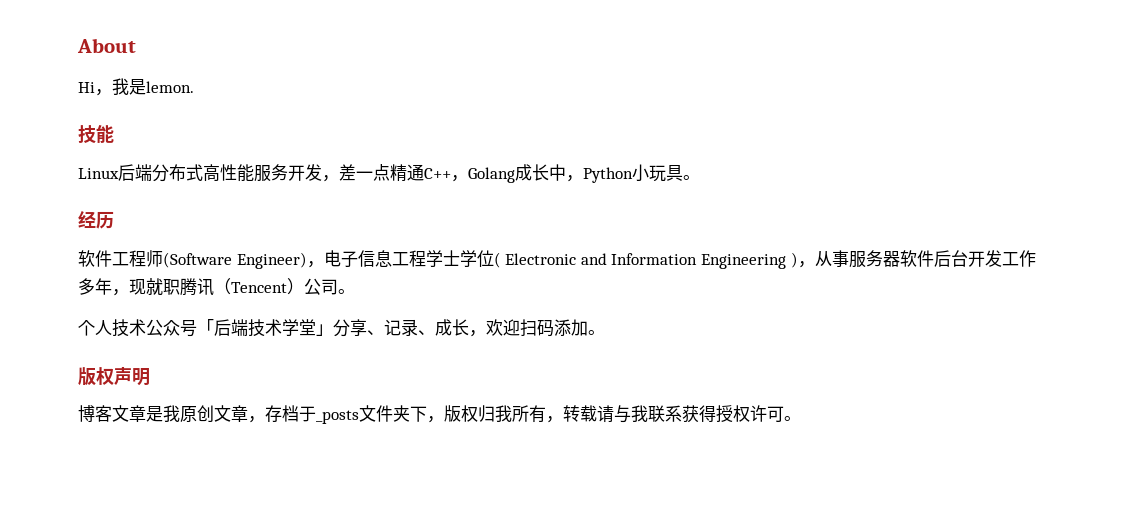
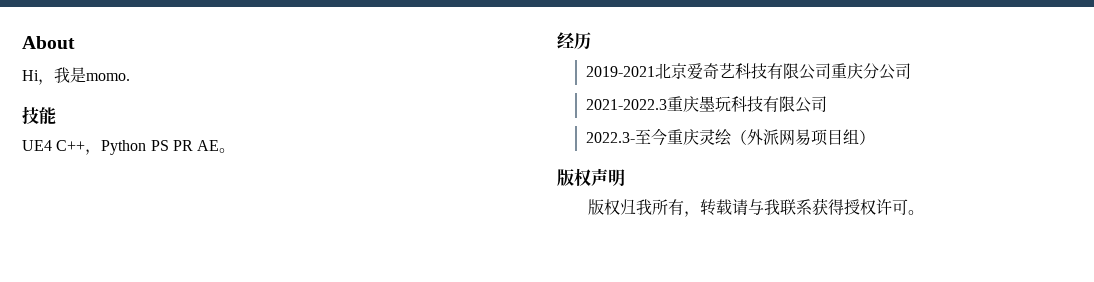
- Hi，我是lemon.
+ Hi，我是momo.
- Linux后端分布式高性能服务开发，差一点精通C++，Golang成长中，Python小玩具。
+ UE4 C++，Python PS PR AE。
  经历
- 软件工程师(Software Engineer)，电子信息工程学士学位( Electronic and Information Engineering )，从事服务器软件后台开发工作多年，现就职腾讯（Tencent）公司。
- 个人技术公众号「后端技术学堂」分享、记录、成长，欢迎扫码添加。
+ 2019-2021北京爱奇艺科技有限公司重庆分公司
+ 2021-2022.3重庆墨玩科技有限公司
+ 2022.3-至今重庆灵绘（外派网易项目组）
  版权声明
- 博客文章是我原创文章，存档于_posts文件夹下，版权归我所有，转载请与我联系获得授权许可。
+ 版权归我所有，转载请与我联系获得授权许可。

